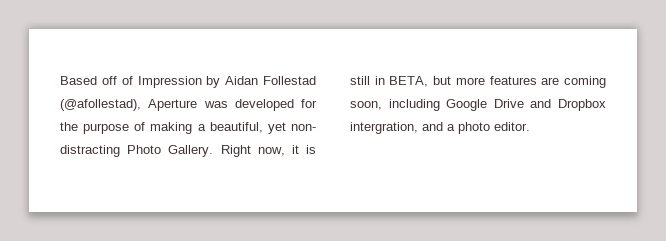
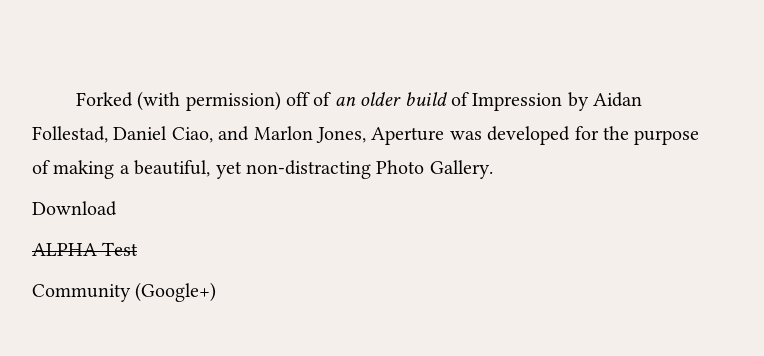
- Based off of Impression by Aidan Follestad (@afollestad), Aperture was developed for the purpose of making a beautiful, yet non- distracting Photo Gallery. Right now, it is still in BETA, but more features are coming soon, including Google Drive and Dropbox intergration, and a photo editor.
+ Forked (with permission) off of an older build of Impression by Aidan Follestad, Daniel Ciao, and Marlon Jones, Aperture was developed for the purpose of making a beautiful, yet non-distracting Photo Gallery.
+ Download
+ ALPHA Test
+ Community (Google+)

